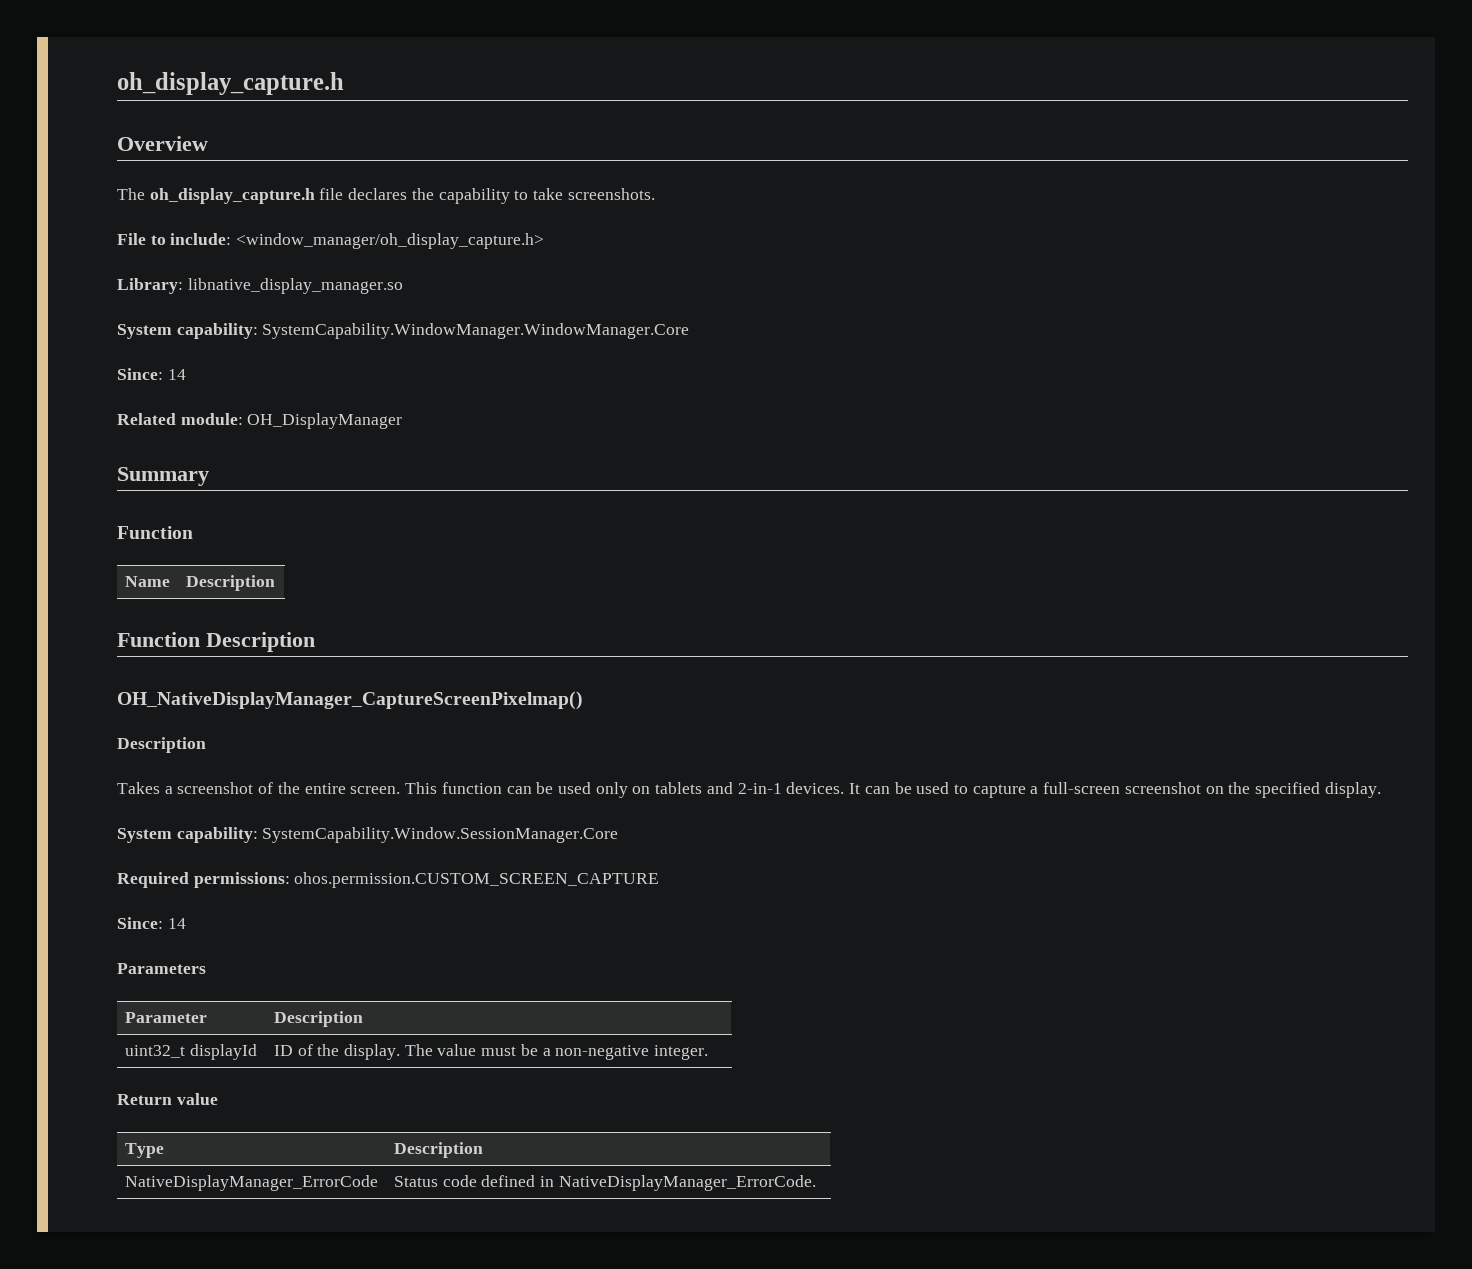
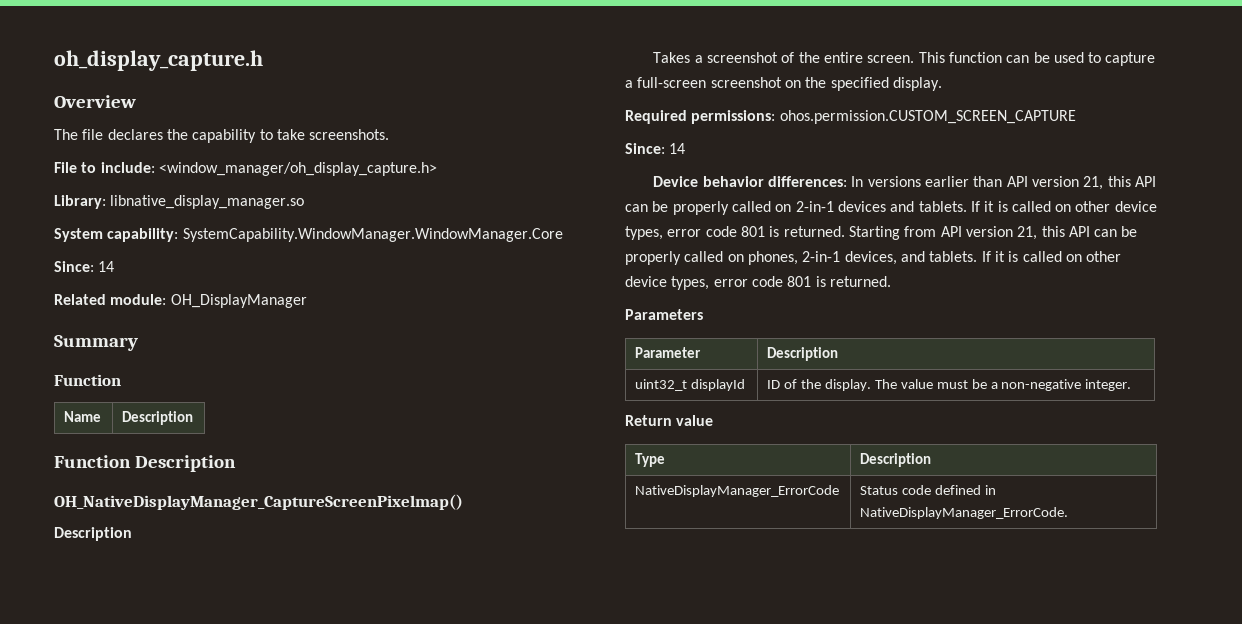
- The oh_display_capture.h file declares the capability to take screenshots.
+ The file declares the capability to take screenshots.
- This function can be used only on tablets and 2-in-1 devices. It can be used to capture a full-screen screenshot on the specified display.
+ This function can be used to capture a full-screen screenshot on the specified display.
- System capability: SystemCapability.Window.SessionManager.Core
+ Device behavior differences: In versions earlier than API version 21, this API can be properly called on 2-in-1 devices and tablets. If it is called on other device types, error code 801 is returned. Starting from API version 21, this API can be properly called on phones, 2-in-1 devices, and tablets. If it is called on other device types, error code 801 is returned.

